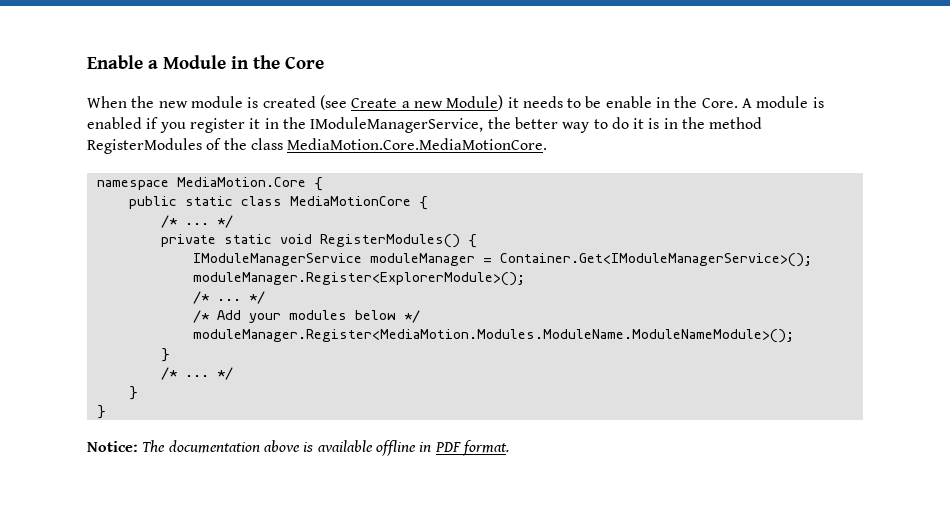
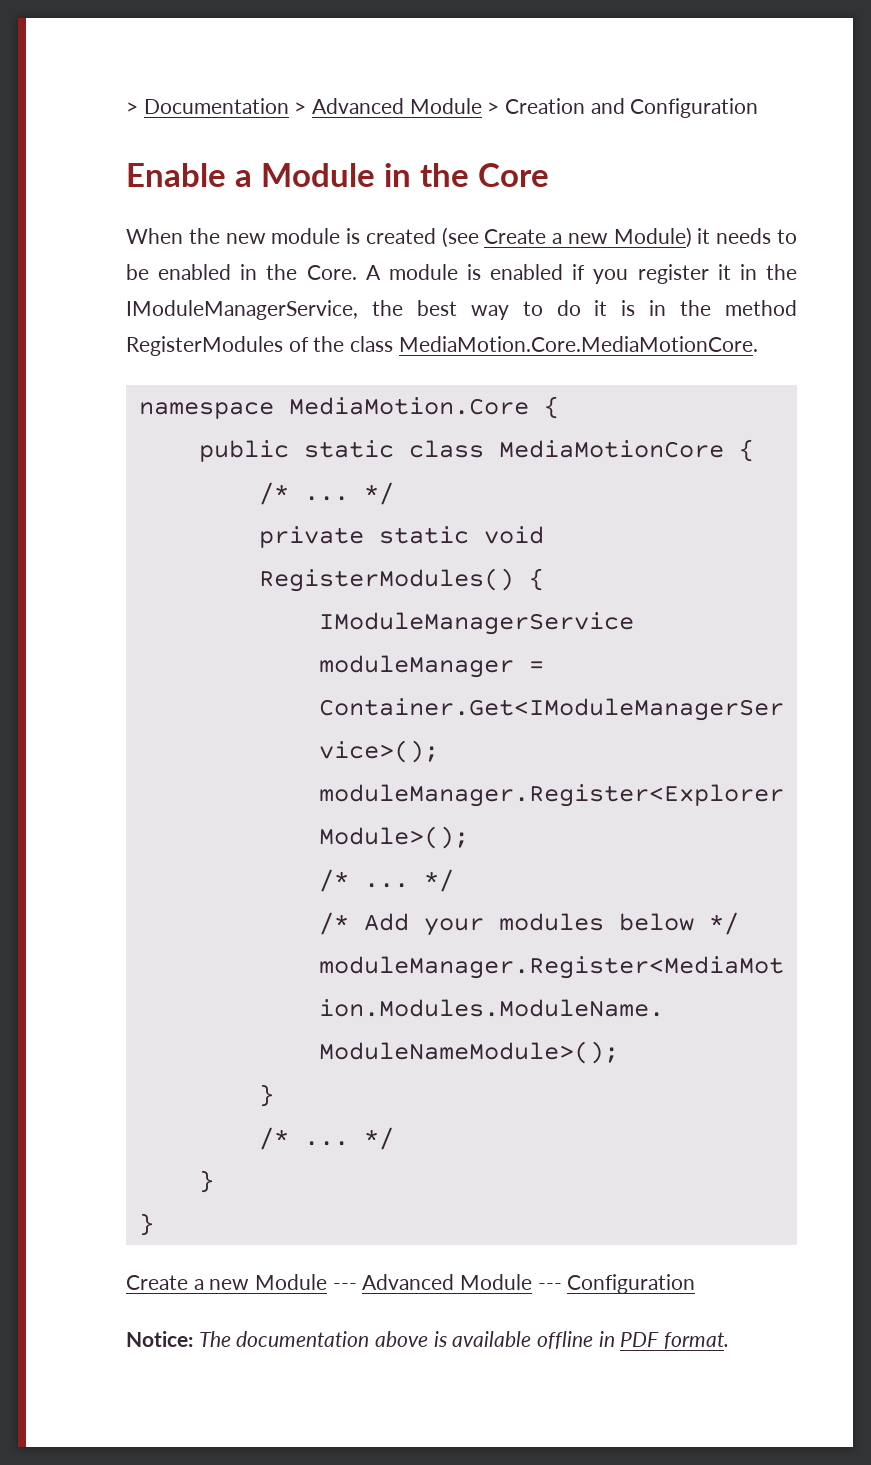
+ > Documentation > Advanced Module > Creation and Configuration
- When the new module is created (see Create a new Module) it needs to be enable in the Core.
+ When the new module is created (see Create a new Module) it needs to be enabled in the Core.
- A module is enabled if you register it in the IModuleManagerService, the better way to do it is in the method RegisterModules of the class MediaMotion.Core.MediaMotionCore.
+ A module is enabled if you register it in the IModuleManagerService, the best way to do it is in the method RegisterModules of the class MediaMotion.Core.MediaMotionCore.
+ Create a new Module --- Advanced Module --- Configuration

